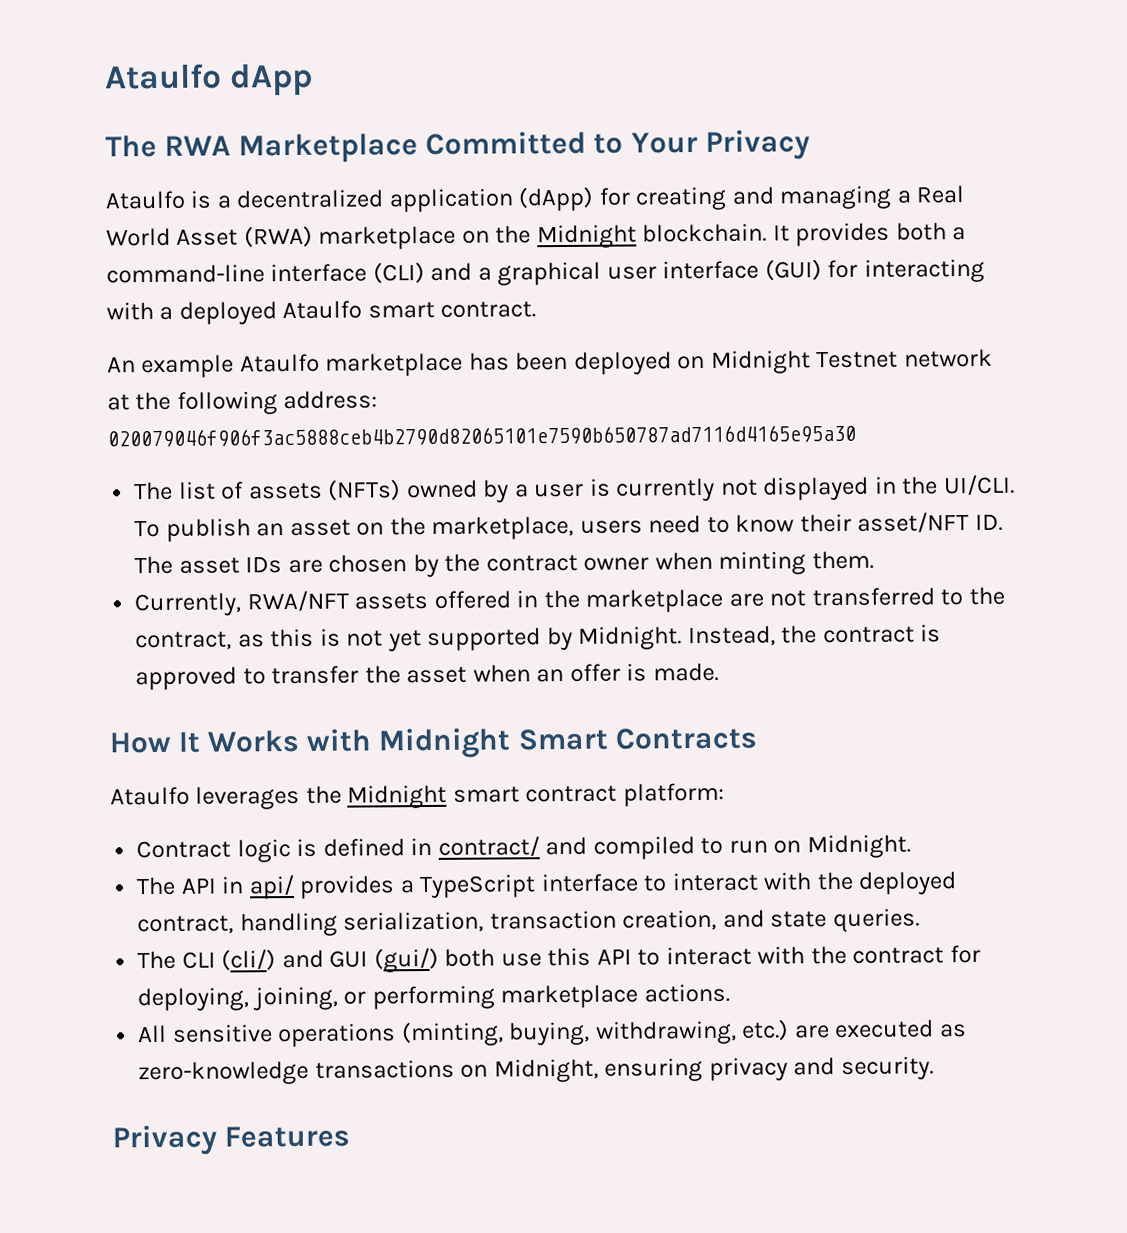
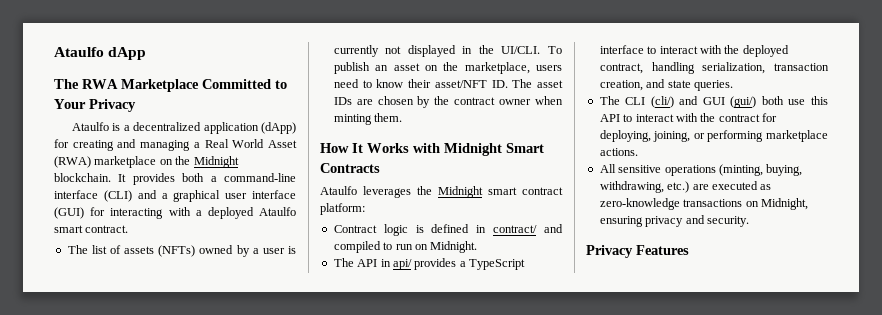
- An example Ataulfo marketplace has been deployed on Midnight Testnet network at the following address: 020079046f906f3ac5888ceb4b2790d82065101e7590b650787ad7116d4165e95a30
- Currently, RWA/NFT assets offered in the marketplace are not transferred to the contract, as this is not yet supported by Midnight. Instead, the contract is approved to transfer the asset when an offer is made.

